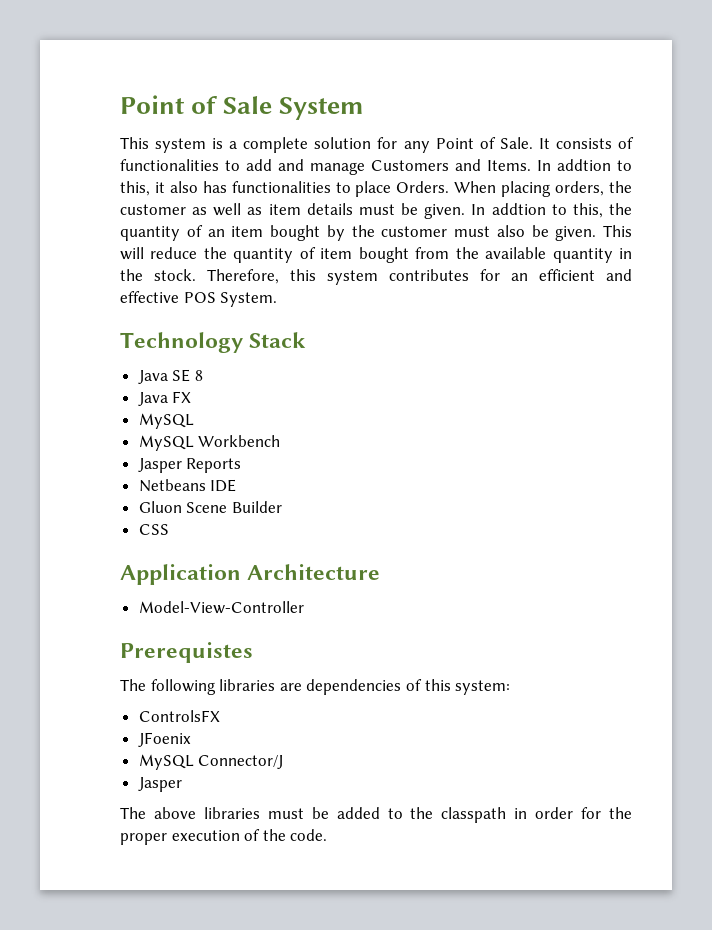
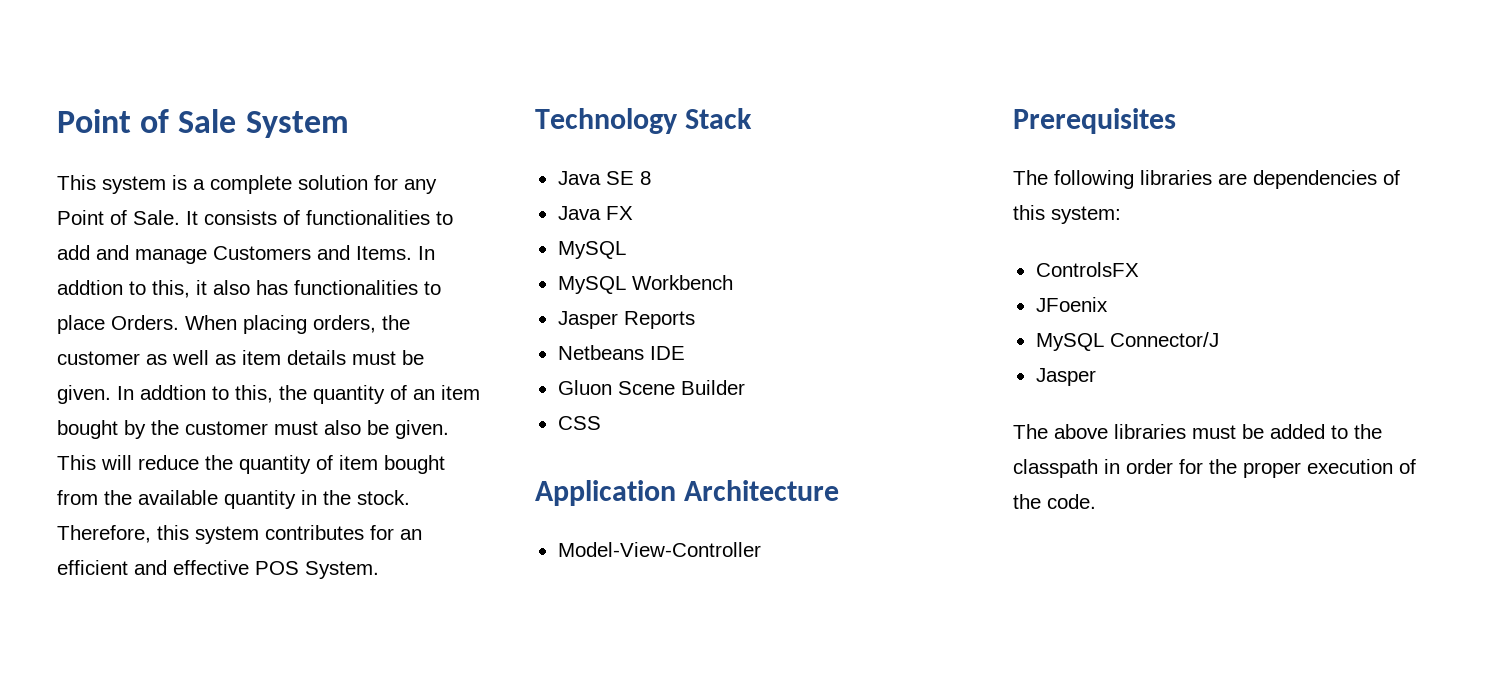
- Prerequistes
+ Prerequisites

